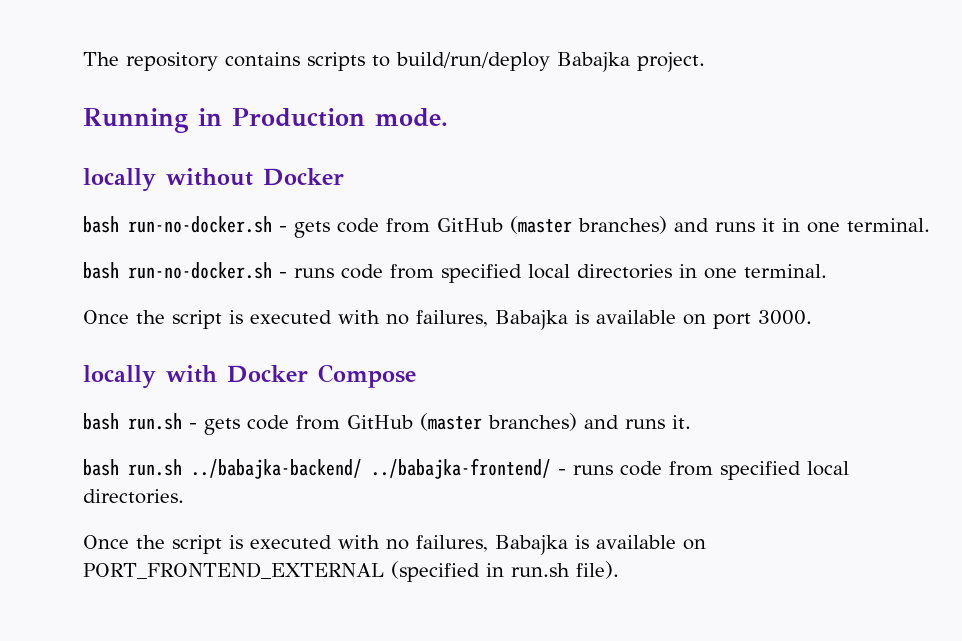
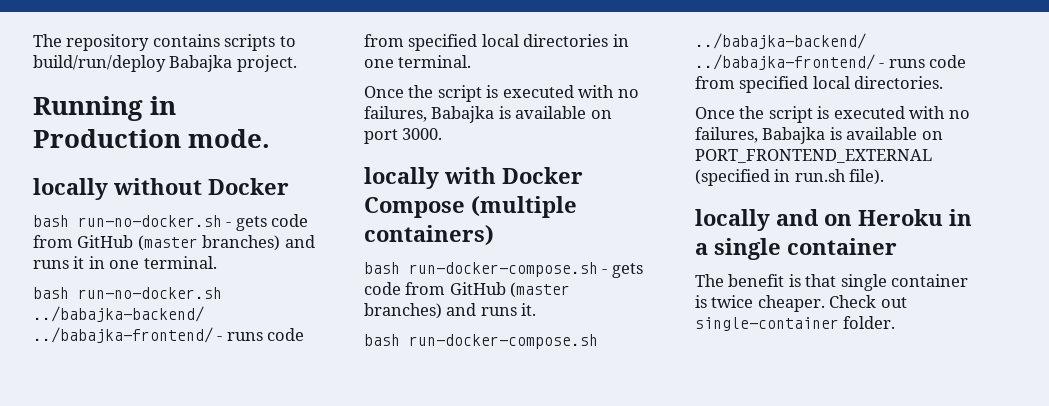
- bash run-no-docker.sh - runs code from specified local directories in one terminal.
+ bash run-no-docker.sh ../babajka-backend/ ../babajka-frontend/ - runs code from specified local directories in one terminal.
- locally with Docker Compose
- bash run.sh - gets code from GitHub (master branches) and runs it.
+ locally with Docker Compose (multiple containers)
+ bash run-docker-compose.sh - gets code from GitHub (master branches) and runs it.
- bash run.sh ../babajka-backend/ ../babajka-frontend/ - runs code from specified local directories.
+ bash run-docker-compose.sh ../babajka-backend/ ../babajka-frontend/ - runs code from specified local directories.
+ locally and on Heroku in a single container
+ The benefit is that single container is twice cheaper. Check out single-container folder.

